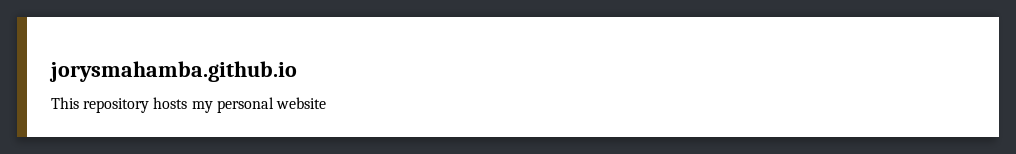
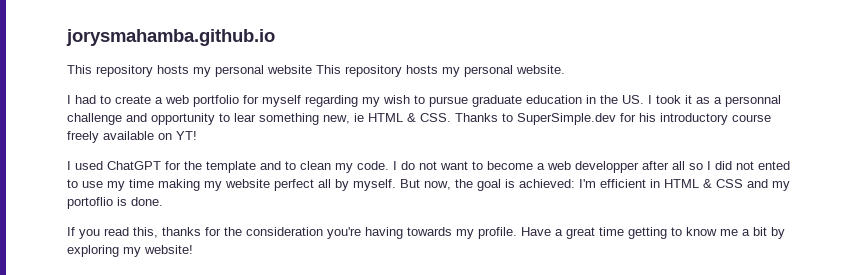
- This repository hosts my personal website
+ This repository hosts my personal website This repository hosts my personal website.
+ I had to create a web portfolio for myself regarding my wish to pursue graduate education in the US. I took it as a personnal challenge and opportunity to lear something new, ie HTML & CSS. Thanks to SuperSimple.dev for his introductory course freely available on YT!
+ I used ChatGPT for the template and to clean my code. I do not want to become a web developper after all so I did not ented to use my time making my website perfect all by myself. But now, the goal is achieved: I'm efficient in HTML & CSS and my portoflio is done.
+ If you read this, thanks for the consideration you're having towards my profile. Have a great time getting to know me a bit by exploring my website!

